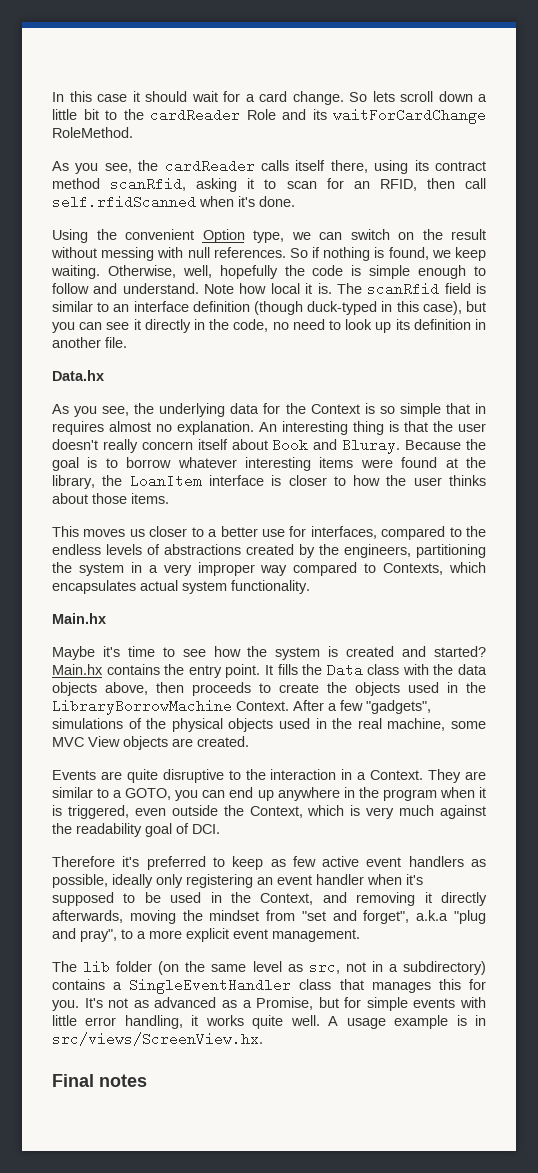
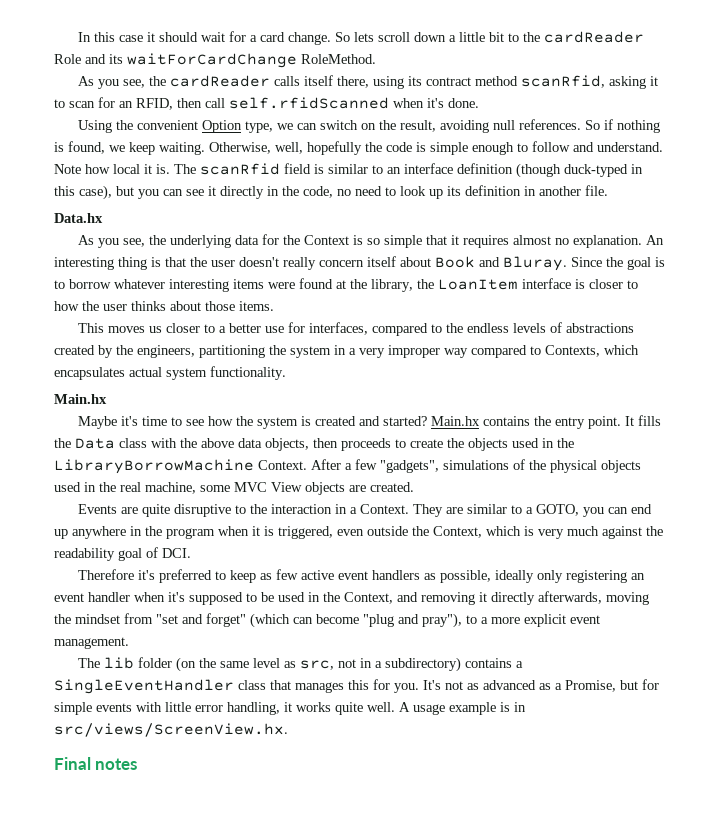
- Using the convenient Option type, we can switch on the result without messing with null references.
+ Using the convenient Option type, we can switch on the result, avoiding null references.
- As you see, the underlying data for the Context is so simple that in requires almost no explanation.
+ As you see, the underlying data for the Context is so simple that it requires almost no explanation.
- Because the goal is to borrow whatever interesting items were found at the library, the LoanItem interface is closer to how the user thinks about those items.
+ Since the goal is to borrow whatever interesting items were found at the library, the LoanItem interface is closer to how the user thinks about those items.
- It fills the Data class with the data objects above, then proceeds to create the objects used in the LibraryBorrowMachine Context.
+ It fills the Data class with the above data objects, then proceeds to create the objects used in the LibraryBorrowMachine Context.
- Therefore it's preferred to keep as few active event handlers as possible, ideally only registering an event handler when it's supposed to be used in the Context, and removing it directly afterwards, moving the mindset from "set and forget", a.k.a "plug and pray", to a more explicit event management.
+ Therefore it's preferred to keep as few active event handlers as possible, ideally only registering an event handler when it's supposed to be used in the Context, and removing it directly afterwards, moving the mindset from "set and forget" (which can become "plug and pray"), to a more explicit event management.

